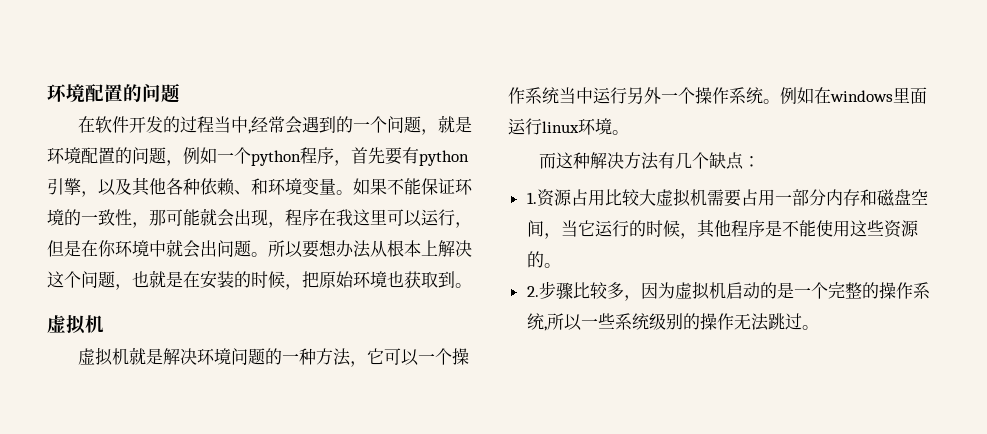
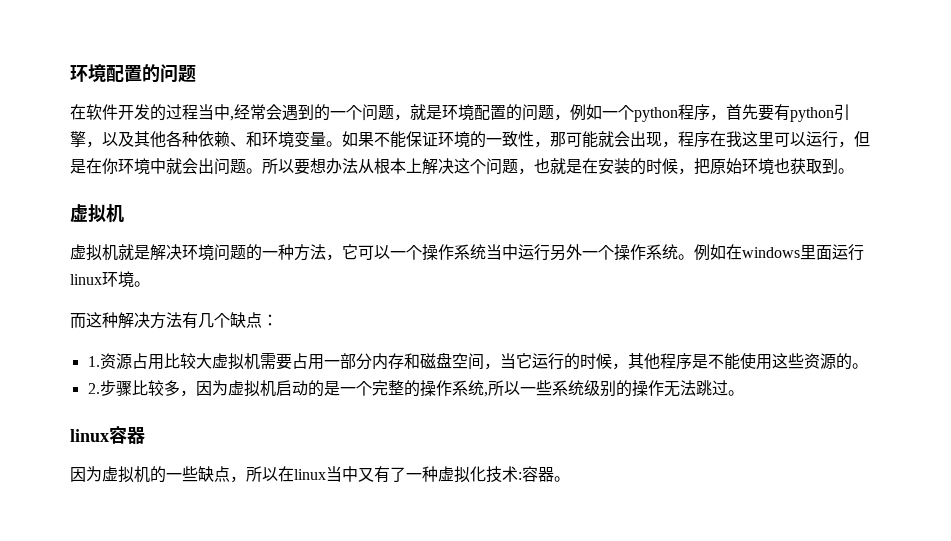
+ linux容器
+ 因为虚拟机的一些缺点，所以在linux当中又有了一种虚拟化技术:容器。

